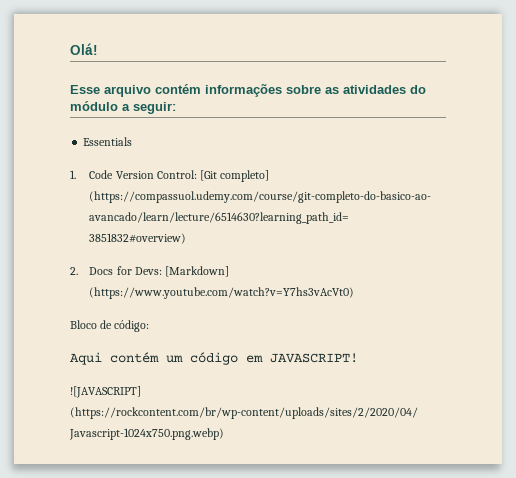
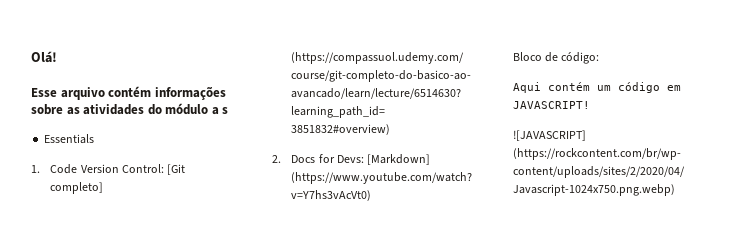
- Esse arquivo contém informações sobre as atividades do módulo a seguir:
+ Esse arquivo contém informações sobre as atividades do módulo a s

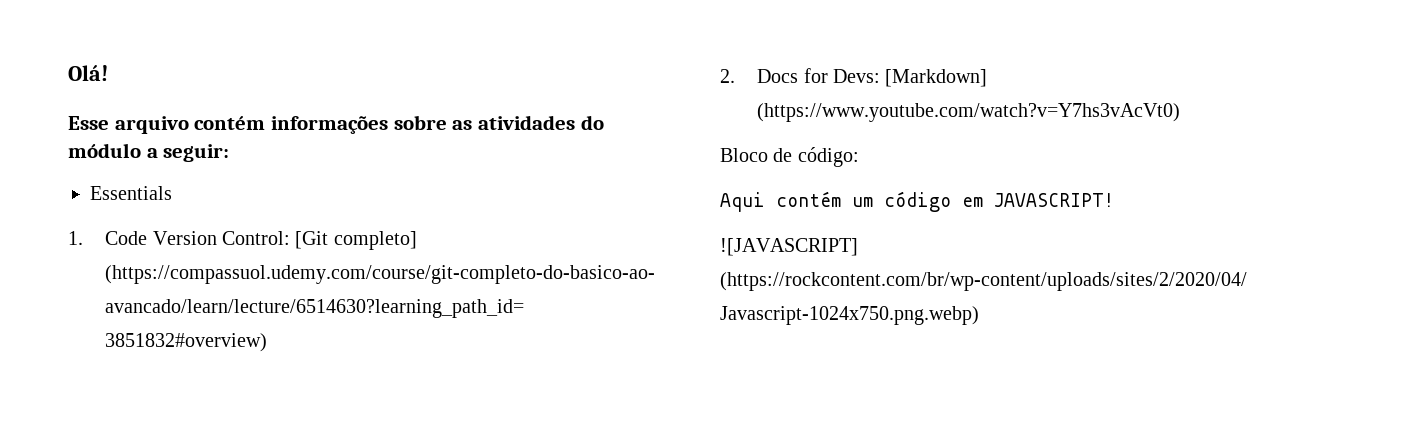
- Esse arquivo contém informações sobre as atividades do módulo a s
+ Esse arquivo contém informações sobre as atividades do módulo a seguir:

